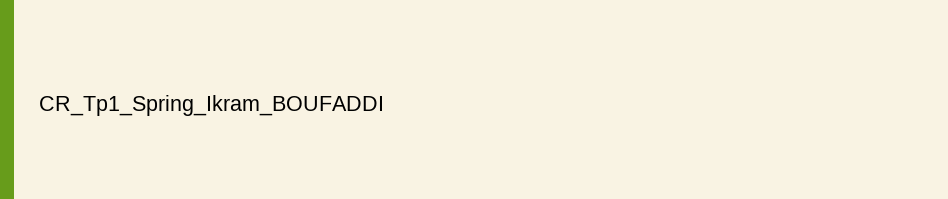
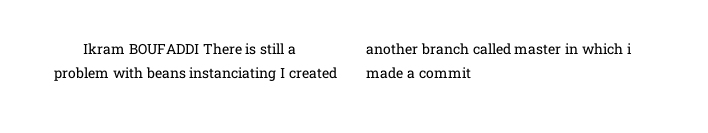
- CR_Tp1_Spring_Ikram_BOUFADDI
+ Ikram BOUFADDI There is still a problem with beans instanciating I created another branch called master in which i made a commit

